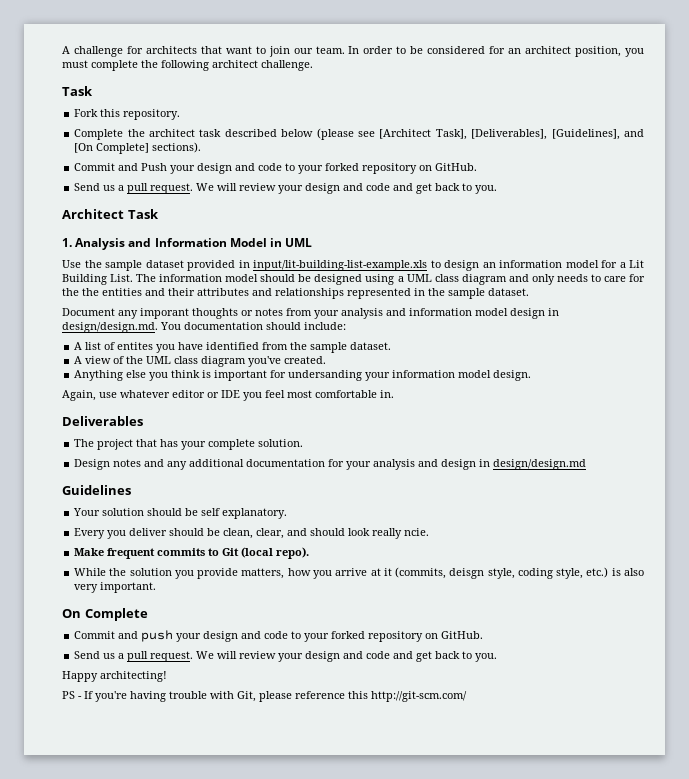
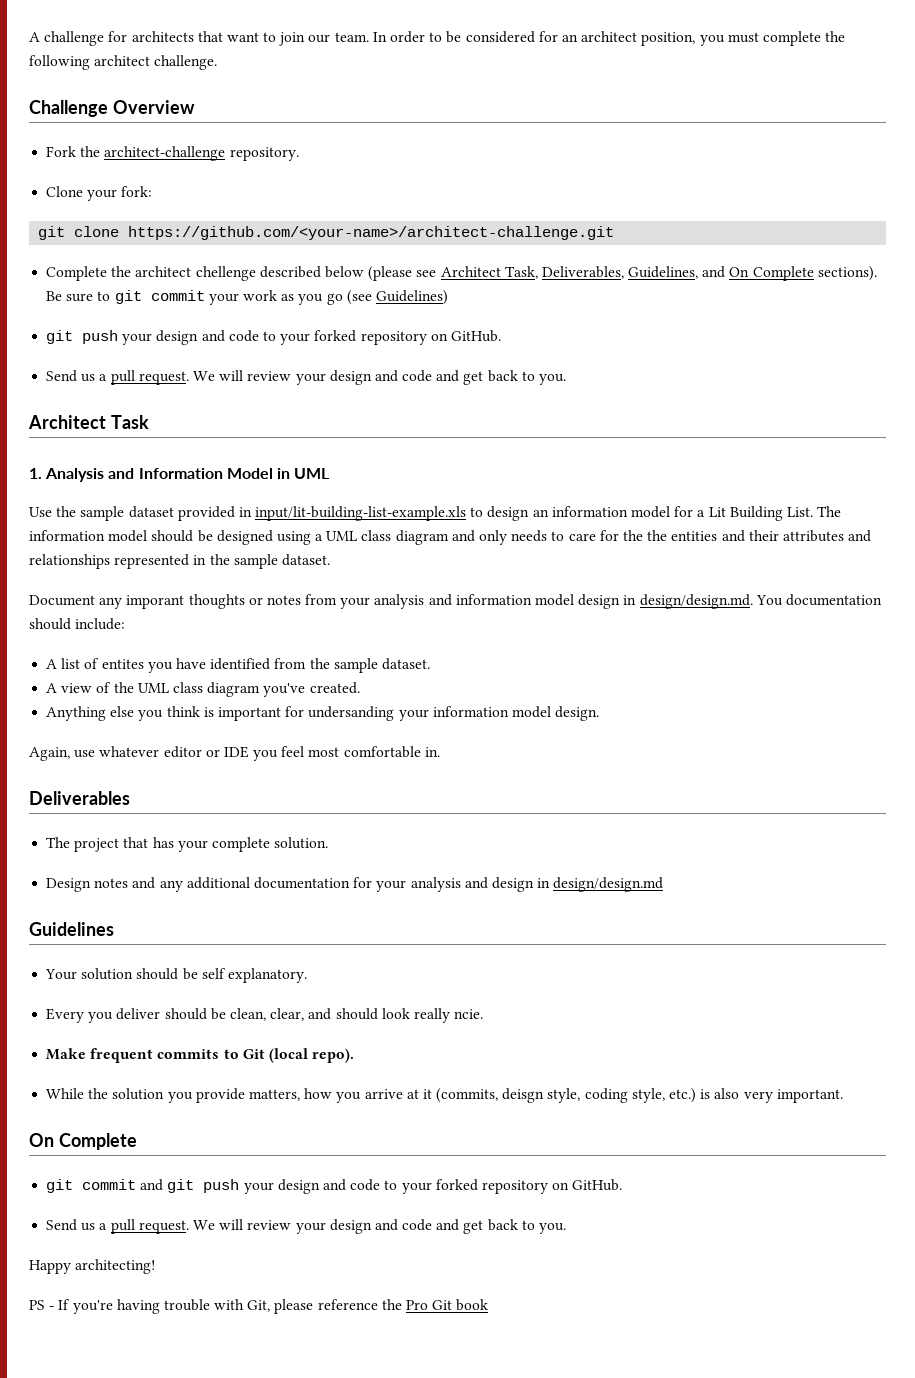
  In order to be considered for an architect position, you must complete the following architect challenge.
- Task
+ Challenge Overview
- Fork this repository.
+ Fork the architect-challenge repository.
+ Clone your fork:
+ git clone https://github.com/<your-name>/architect-challenge.git
- Complete the architect task described below (please see [Architect Task], [Deliverables], [Guidelines], and [On Complete] sections).
- Commit and Push your design and code to your forked repository on GitHub.
+ Complete the architect chellenge described below (please see Architect Task, Deliverables, Guidelines, and On Complete sections). Be sure to git commit your work as you go (see Guidelines)
+ git push your design and code to your forked repository on GitHub.
- Commit and push your design and code to your forked repository on GitHub.
+ git commit and git push your design and code to your forked repository on GitHub.
- PS - If you're having trouble with Git, please reference this http://git-scm.com/
+ PS - If you're having trouble with Git, please reference the Pro Git book

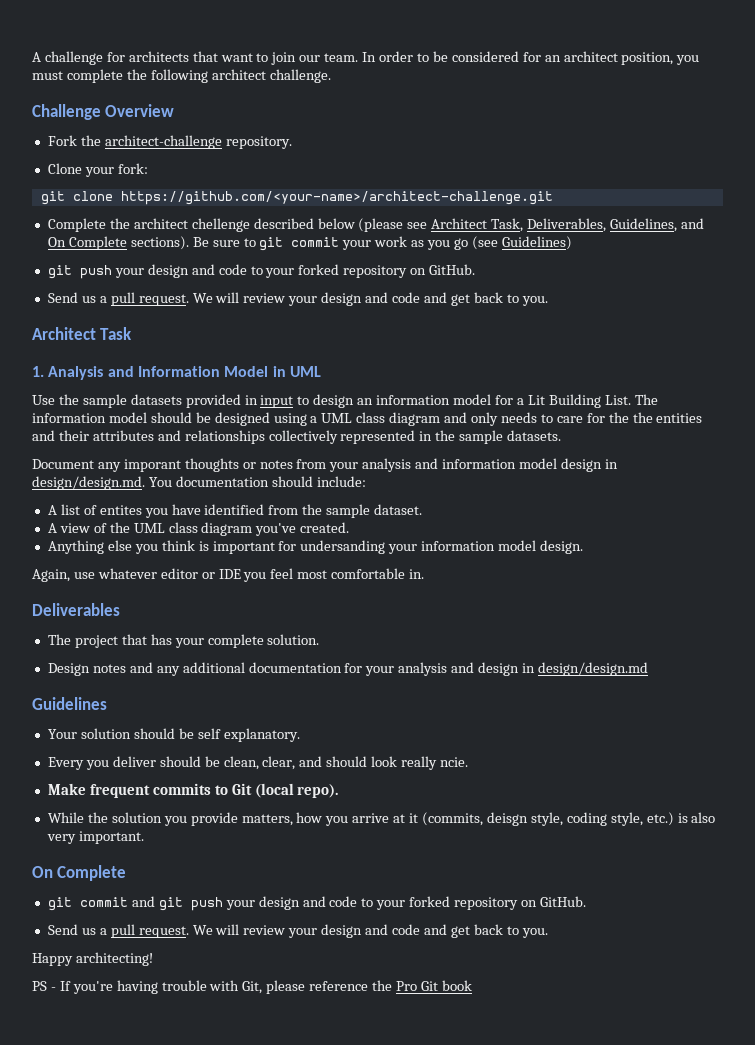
- Use the sample dataset provided in input/lit-building-list-example.xls to design an information model for a Lit Building List.
+ Use the sample datasets provided in input to design an information model for a Lit Building List.
- The information model should be designed using a UML class diagram and only needs to care for the the entities and their attributes and relationships represented in the sample dataset.
+ The information model should be designed using a UML class diagram and only needs to care for the the entities and their attributes and relationships collectively represented in the sample datasets.

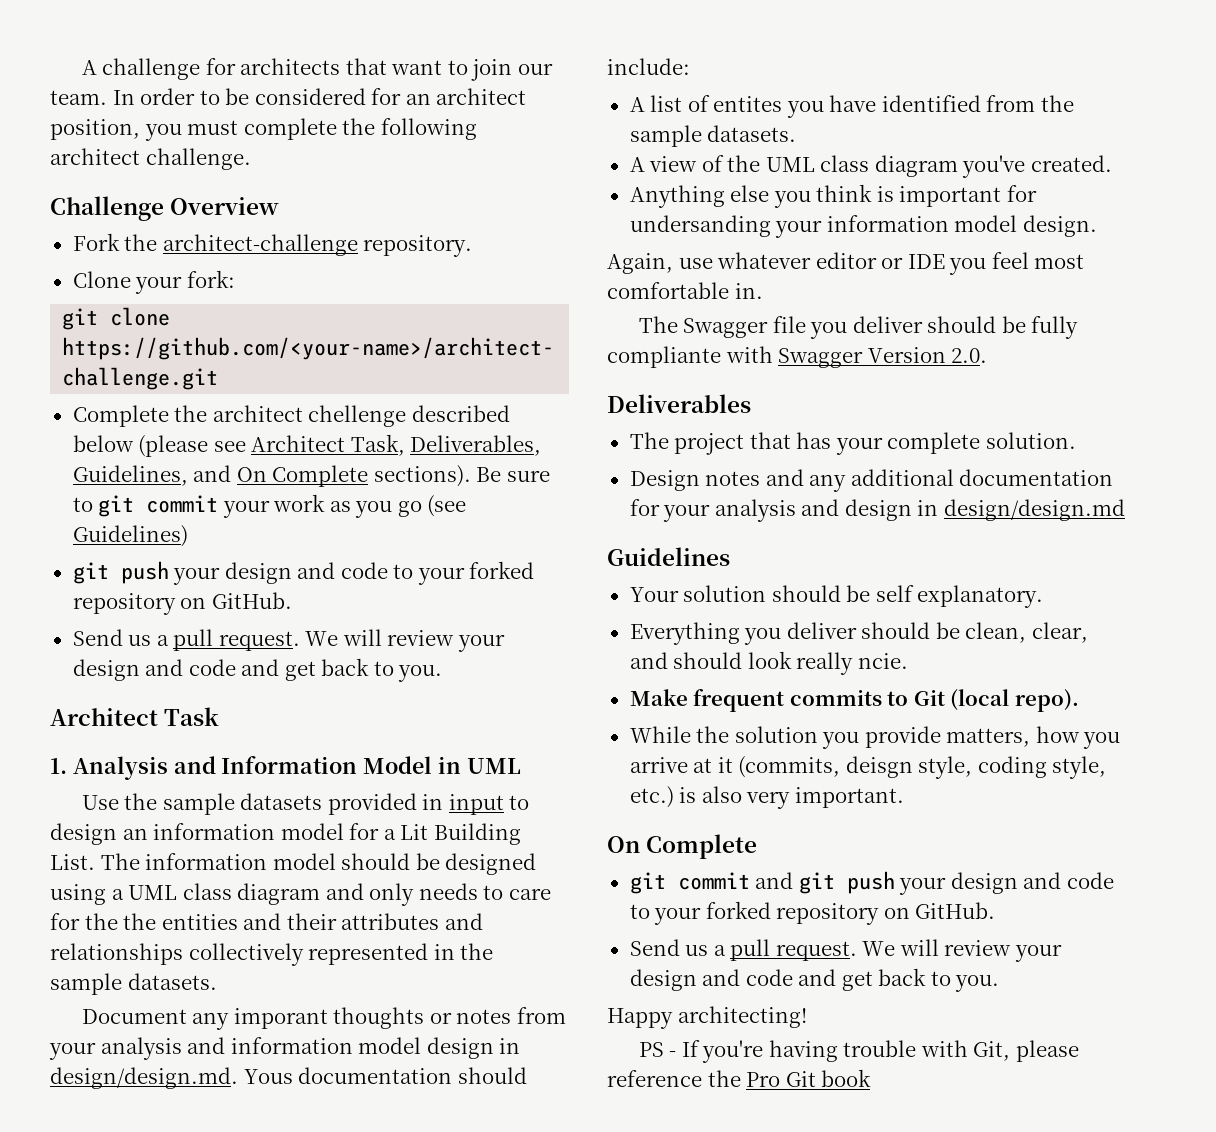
- Document any imporant thoughts or notes from your analysis and information model design in design/design.md. You documentation should include:
+ Document any imporant thoughts or notes from your analysis and information model design in design/design.md. Yous documentation should include:
- A list of entites you have identified from the sample dataset.
+ A list of entites you have identified from the sample datasets.
+ The Swagger file you deliver should be fully compliante with Swagger Version 2.0.
- Every you deliver should be clean, clear, and should look really ncie.
+ Everything you deliver should be clean, clear, and should look really ncie.

